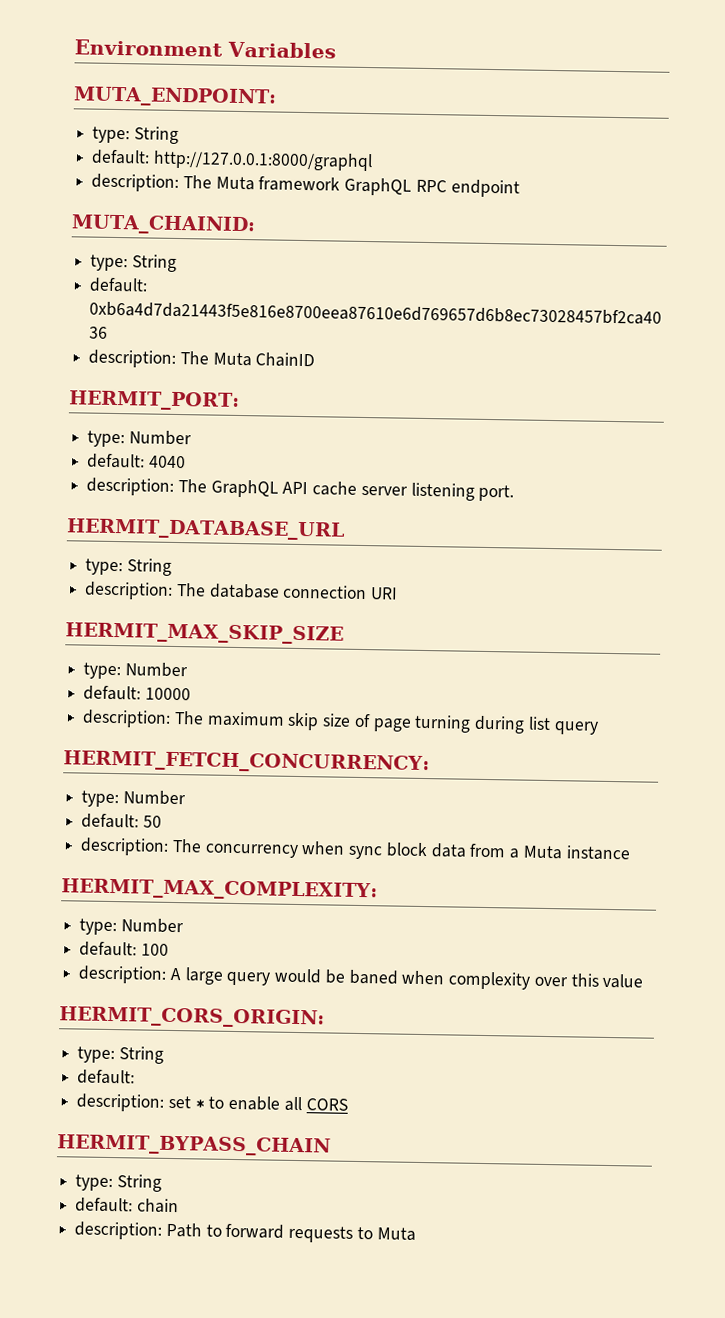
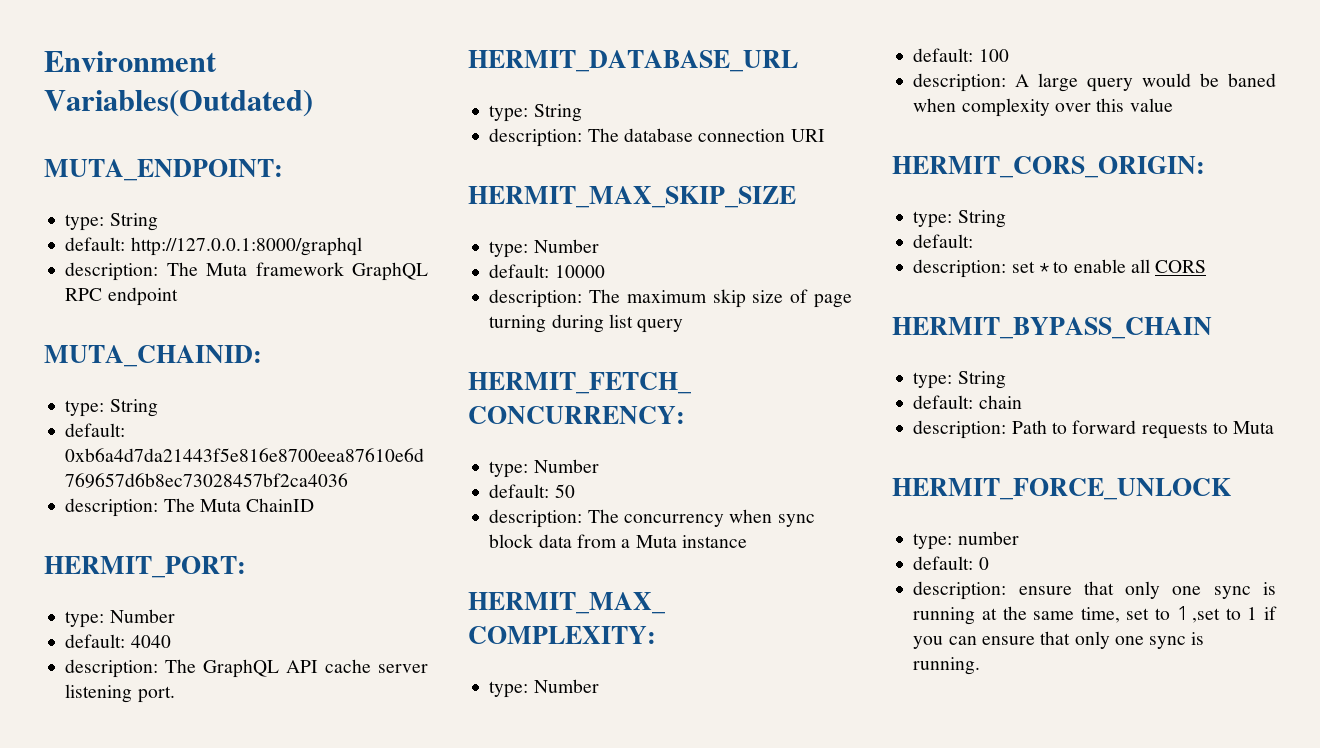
- Environment Variables
+ Environment Variables(Outdated)
+ HERMIT_FORCE_UNLOCK
+ type: number
+ default: 0
+ description: ensure that only one sync is running at the same time, set to 1 ,set to 1 if you can ensure that only one sync is running.

